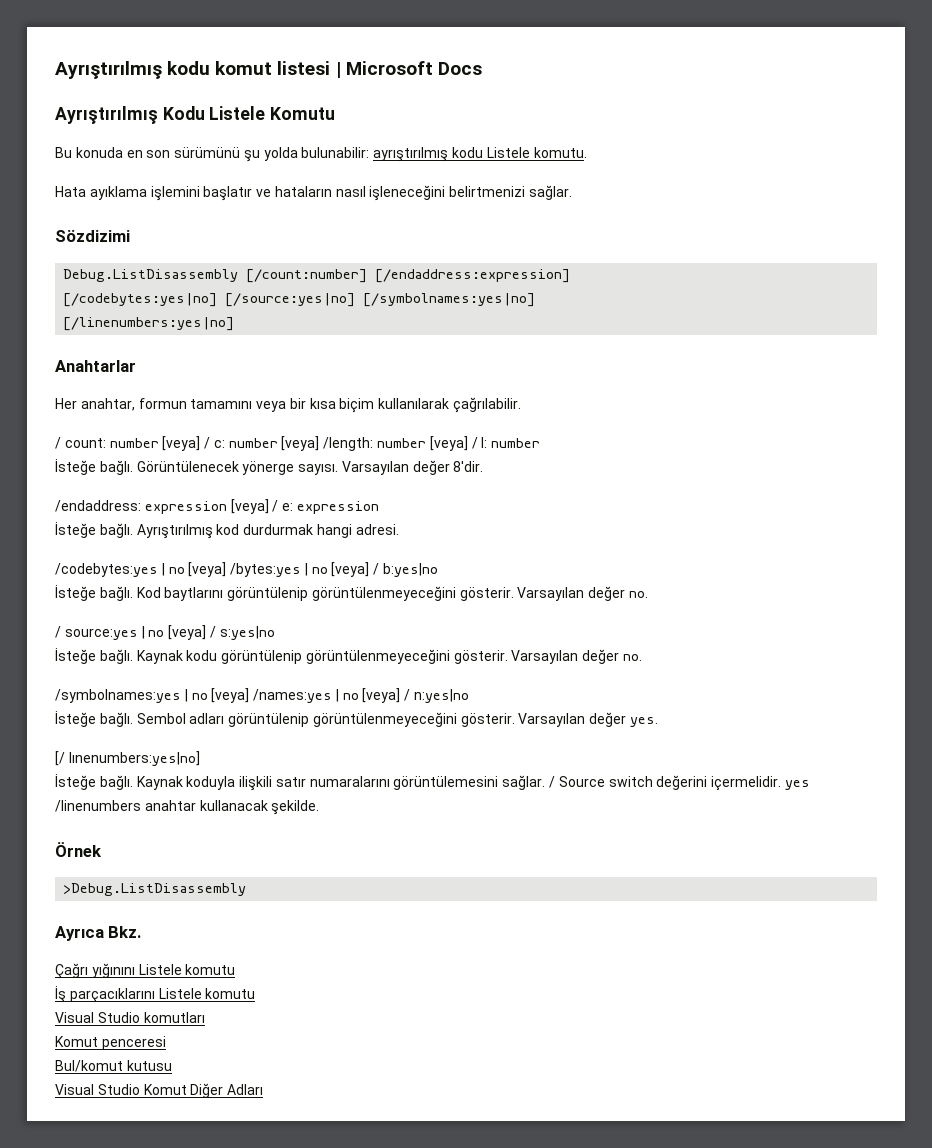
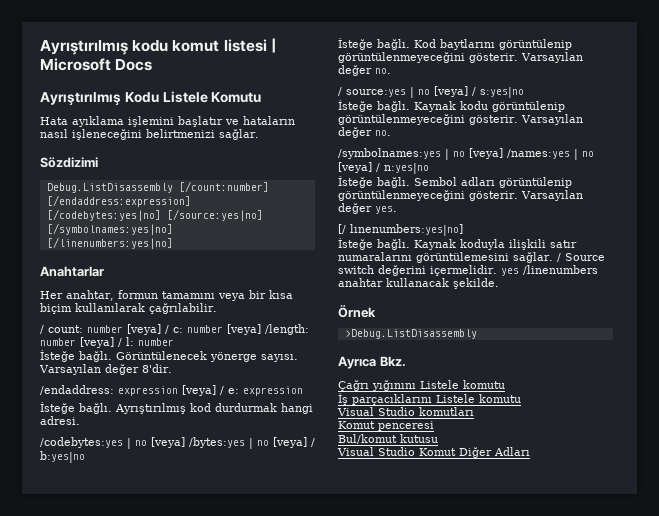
- Bu konuda en son sürümünü şu yolda bulunabilir: ayrıştırılmış kodu Listele komutu.

